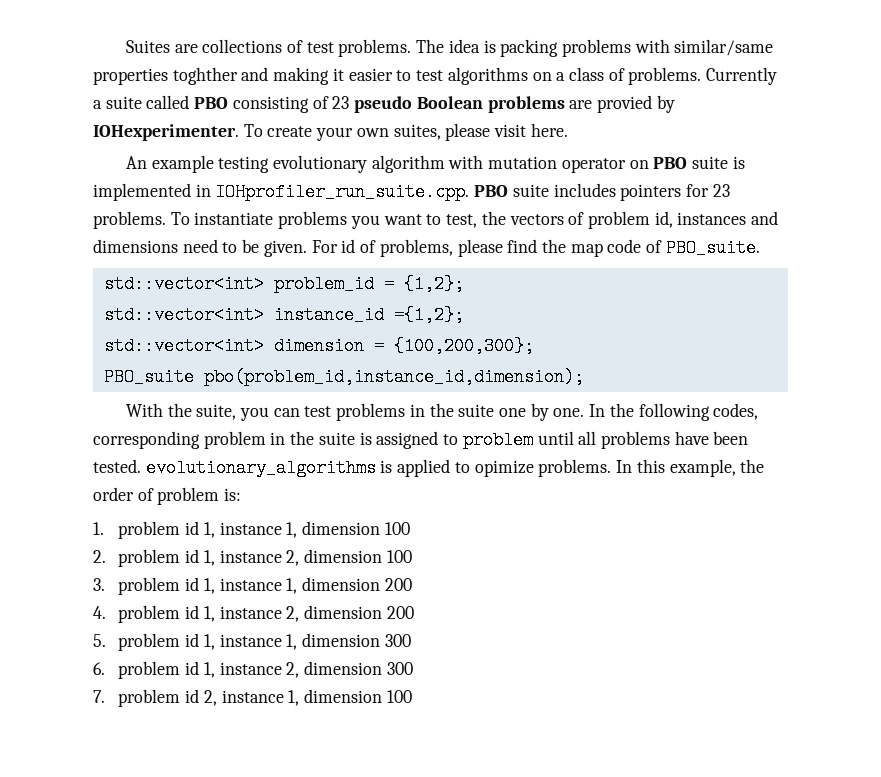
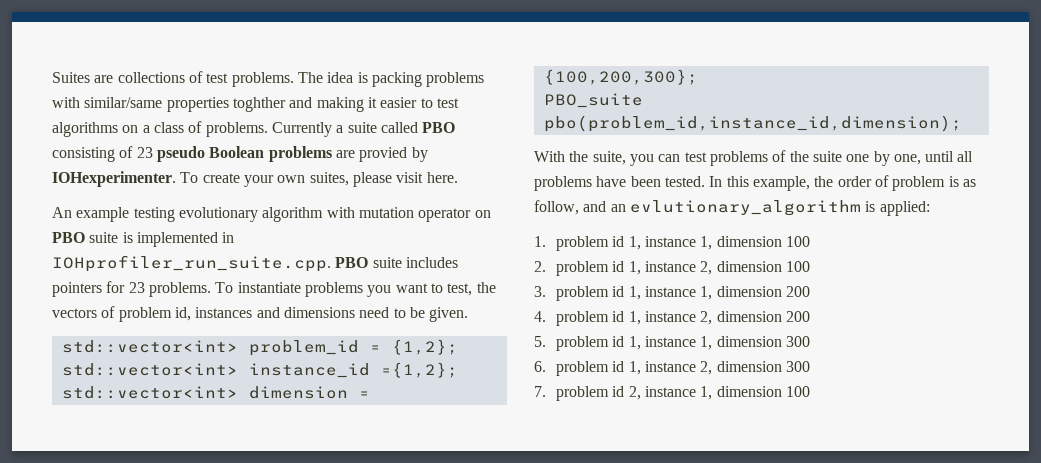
- For id of problems, please find the map code of PBO_suite.
- With the suite, you can test problems in the suite one by one. In the following codes, corresponding problem in the suite is assigned to problem until all problems have been tested. evolutionary_algorithms is applied to opimize problems.
+ With the suite, you can test problems of the suite one by one, until all problems have been tested.
- In this example, the order of problem is:
+ In this example, the order of problem is as follow, and an evlutionary_algorithm is applied:

